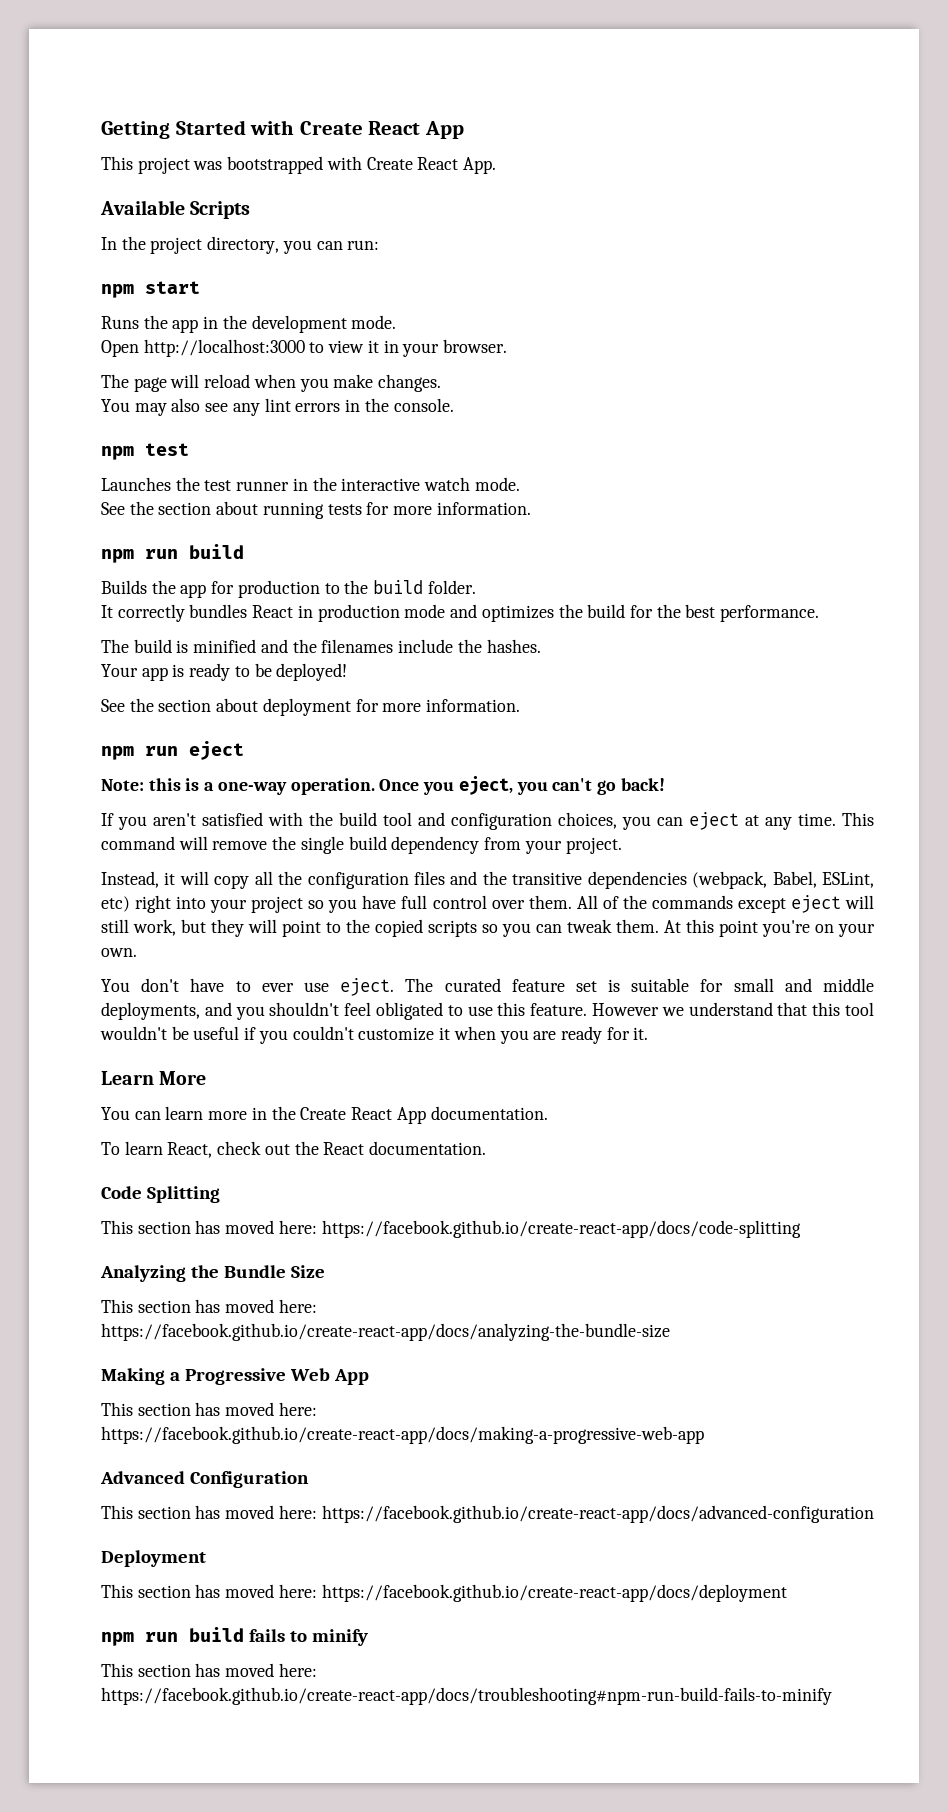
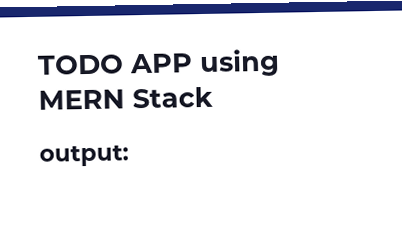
- Getting Started with Create React App
- This project was bootstrapped with Create React App.
- Available Scripts
- In the project directory, you can run:
- npm start
- Runs the app in the development mode.
- Open http://localhost:3000 to view it in your browser.
- The page will reload when you make changes.
- You may also see any lint errors in the console.
- npm test
- Launches the test runner in the interactive watch mode.
- See the section about running tests for more information.
- npm run build
- Builds the app for production to the build folder.
- It correctly bundles React in production mode and optimizes the build for the best performance.
- The build is minified and the filenames include the hashes.
- Your app is ready to be deployed!
- See the section about deployment for more information.
- npm run eject
- Note: this is a one-way operation. Once you eject, you can't go back!
- If you aren't satisfied with the build tool and configuration choices, you can eject at any time. This command will remove the single build dependency from your project.
- Instead, it will copy all the configuration files and the transitive dependencies (webpack, Babel, ESLint, etc) right into your project so you have full control over them. All of the commands except eject will still work, but they will point to the copied scripts so you can tweak them. At this point you're on your own.
- You don't have to ever use eject. The curated feature set is suitable for small and middle deployments, and you shouldn't feel obligated to use this feature. However we understand that this tool wouldn't be useful if you couldn't customize it when you are ready for it.
- Learn More
- You can learn more in the Create React App documentation.
- To learn React, check out the React documentation.
- Code Splitting
- This section has moved here: https://facebook.github.io/create-react-app/docs/code-splitting
- Analyzing the Bundle Size
- This section has moved here: https://facebook.github.io/create-react-app/docs/analyzing-the-bundle-size
- Making a Progressive Web App
- This section has moved here: https://facebook.github.io/create-react-app/docs/making-a-progressive-web-app
- Advanced Configuration
- This section has moved here: https://facebook.github.io/create-react-app/docs/advanced-configuration
- Deployment
- This section has moved here: https://facebook.github.io/create-react-app/docs/deployment
- npm run build fails to minify
- This section has moved here: https://facebook.github.io/create-react-app/docs/troubleshooting#npm-run-build-fails-to-minify
+ TODO APP using MERN Stack
+ output:

